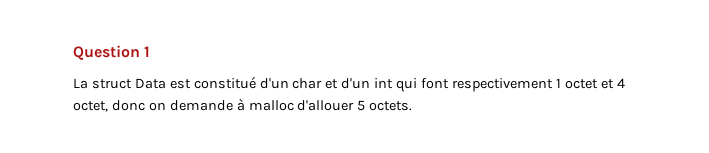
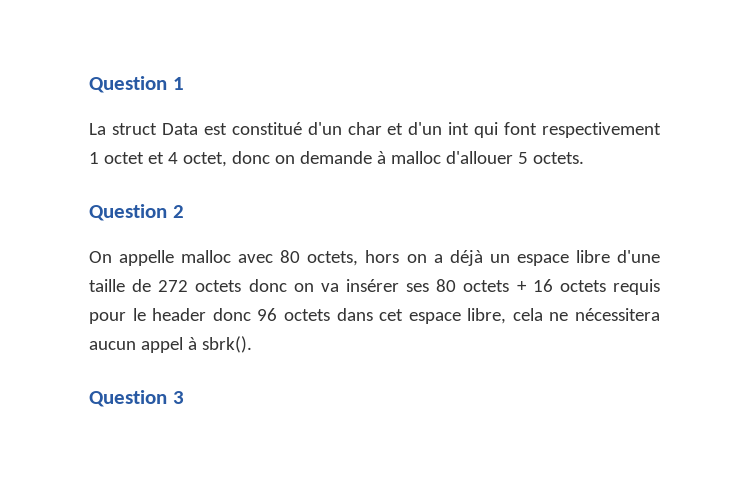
+ Question 2
+ On appelle malloc avec 80 octets, hors on a déjà un espace libre d'une taille de 272 octets donc on va insérer ses 80 octets + 16 octets requis pour le header donc 96 octets dans cet espace libre, cela ne nécessitera aucun appel à sbrk().
+ Question 3

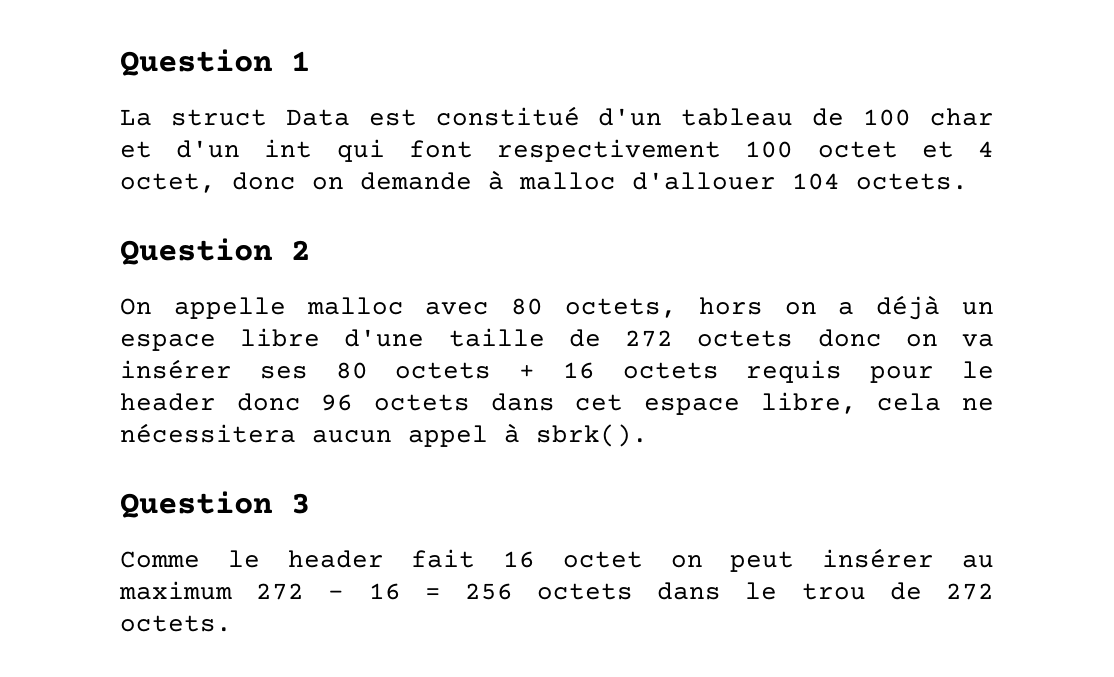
- La struct Data est constitué d'un char et d'un int qui font respectivement 1 octet et 4 octet, donc on demande à malloc d'allouer 5 octets.
+ La struct Data est constitué d'un tableau de 100 char et d'un int qui font respectivement 100 octet et 4 octet, donc on demande à malloc d'allouer 104 octets.
+ Comme le header fait 16 octet on peut insérer au maximum 272 - 16 = 256 octets dans le trou de 272 octets.

